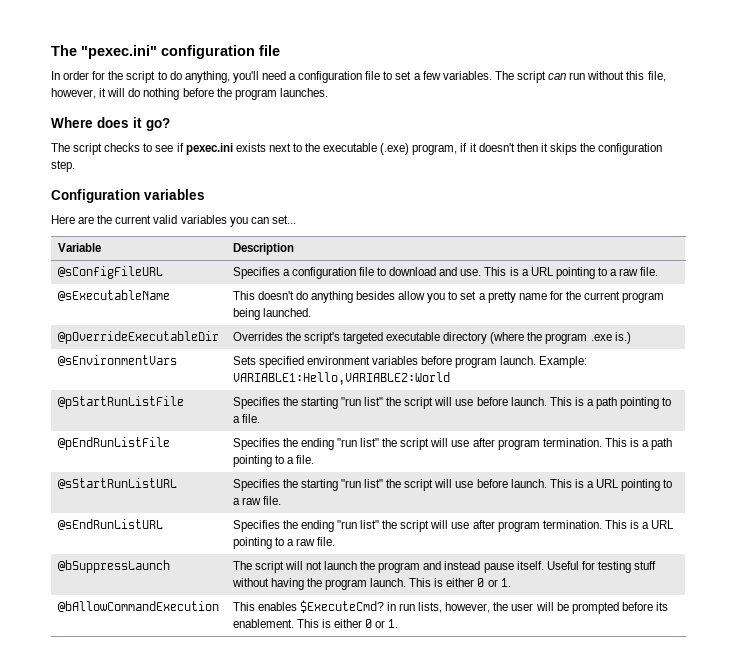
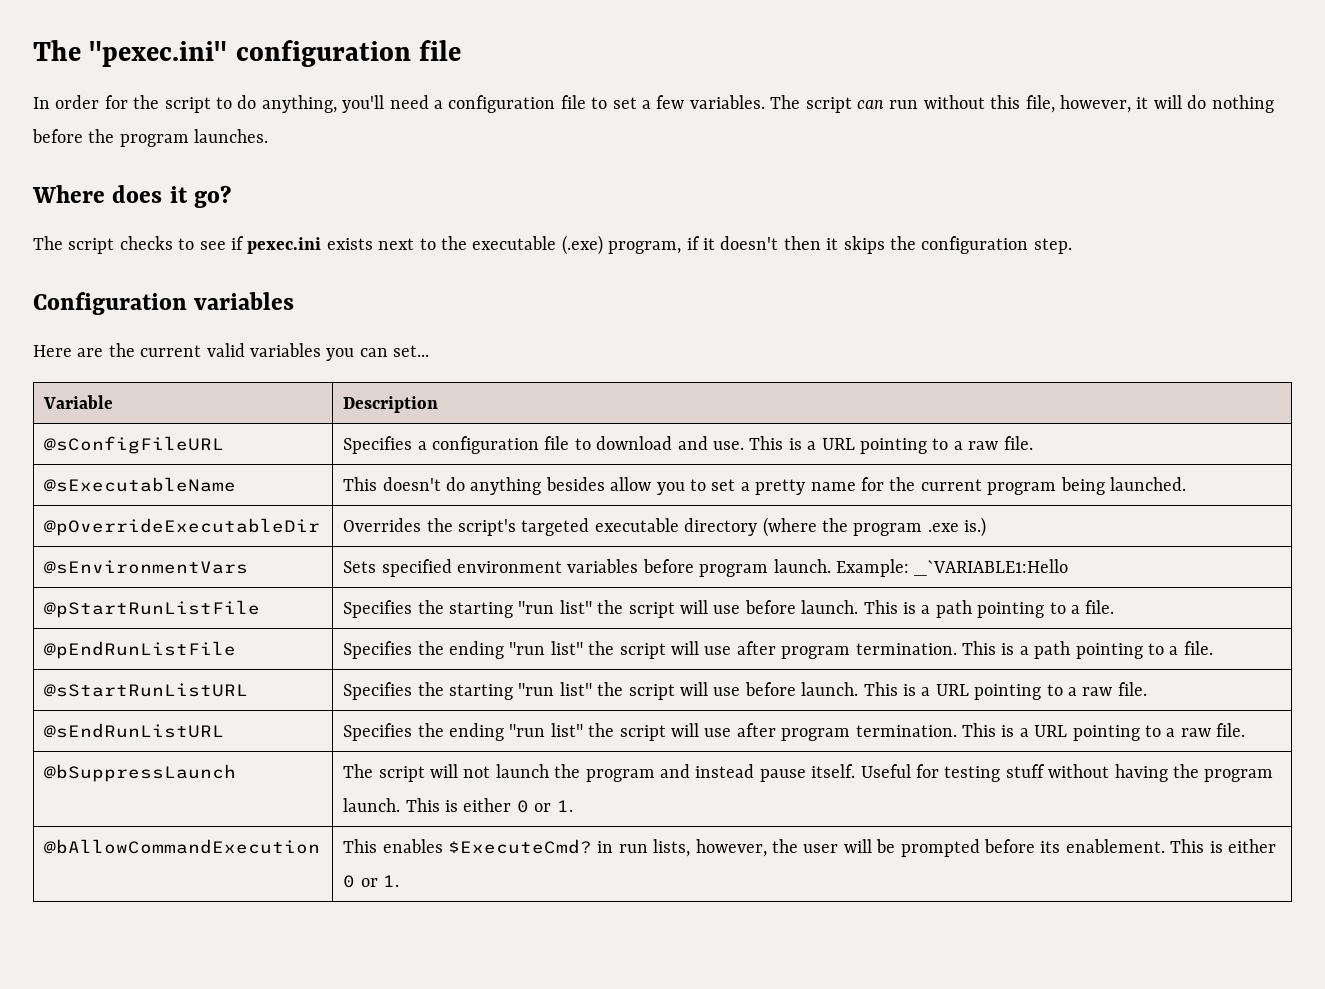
- @sEnvironmentVars | Sets specified environment variables before program launch. Example: VARIABLE1:Hello,VARIABLE2:World
+ @sEnvironmentVars | Sets specified environment variables before program launch. Example: _`VARIABLE1:Hello

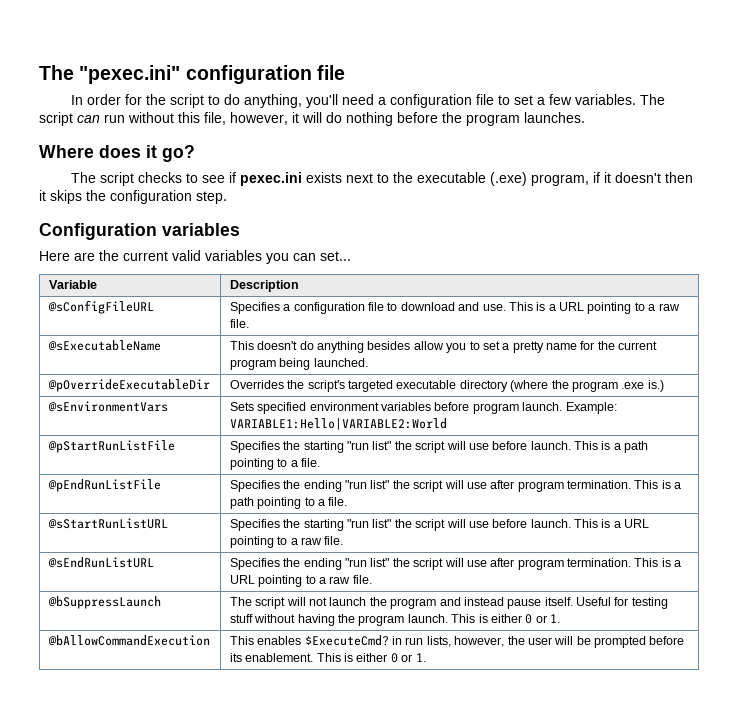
- @sEnvironmentVars | Sets specified environment variables before program launch. Example: _`VARIABLE1:Hello
+ @sEnvironmentVars | Sets specified environment variables before program launch. Example: VARIABLE1:Hello|VARIABLE2:World

